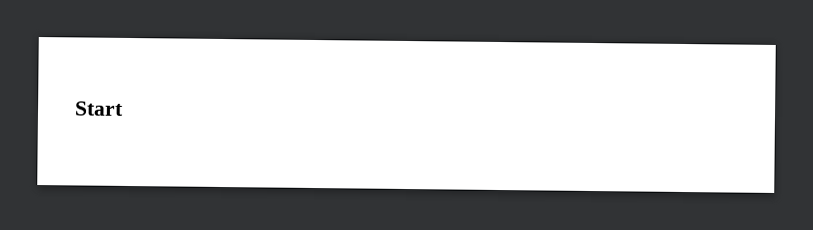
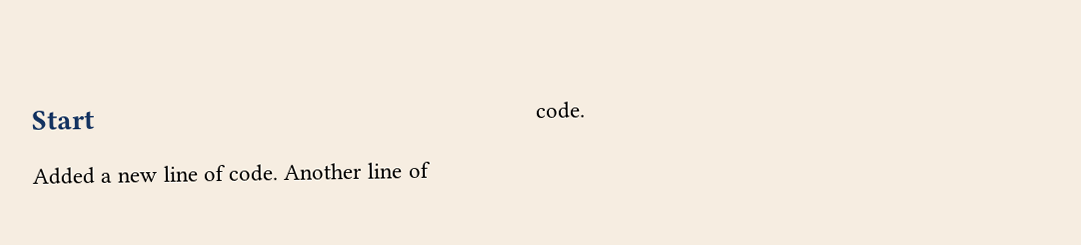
+ Added a new line of code. Another line of code.

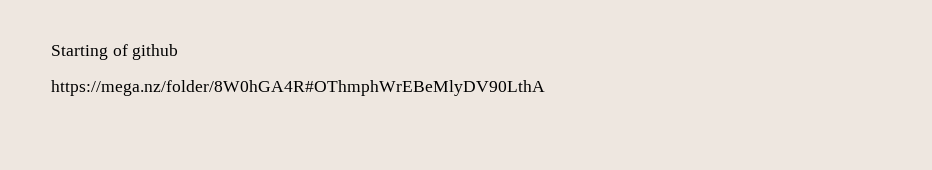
- Start
- Added a new line of code. Another line of code.
+ Starting of github
+ https://mega.nz/folder/8W0hGA4R#OThmphWrEBeMlyDV90LthA

